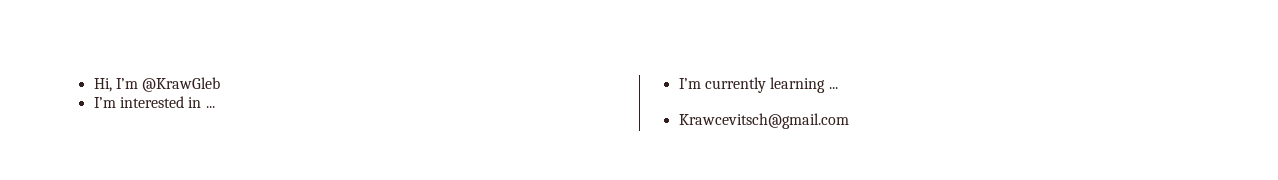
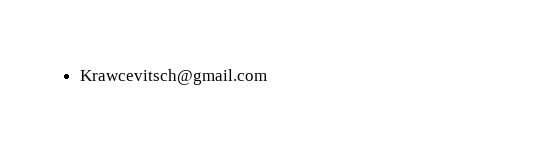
- Hi, I’m @KrawGleb
- I’m interested in ...
- I’m currently learning ...

